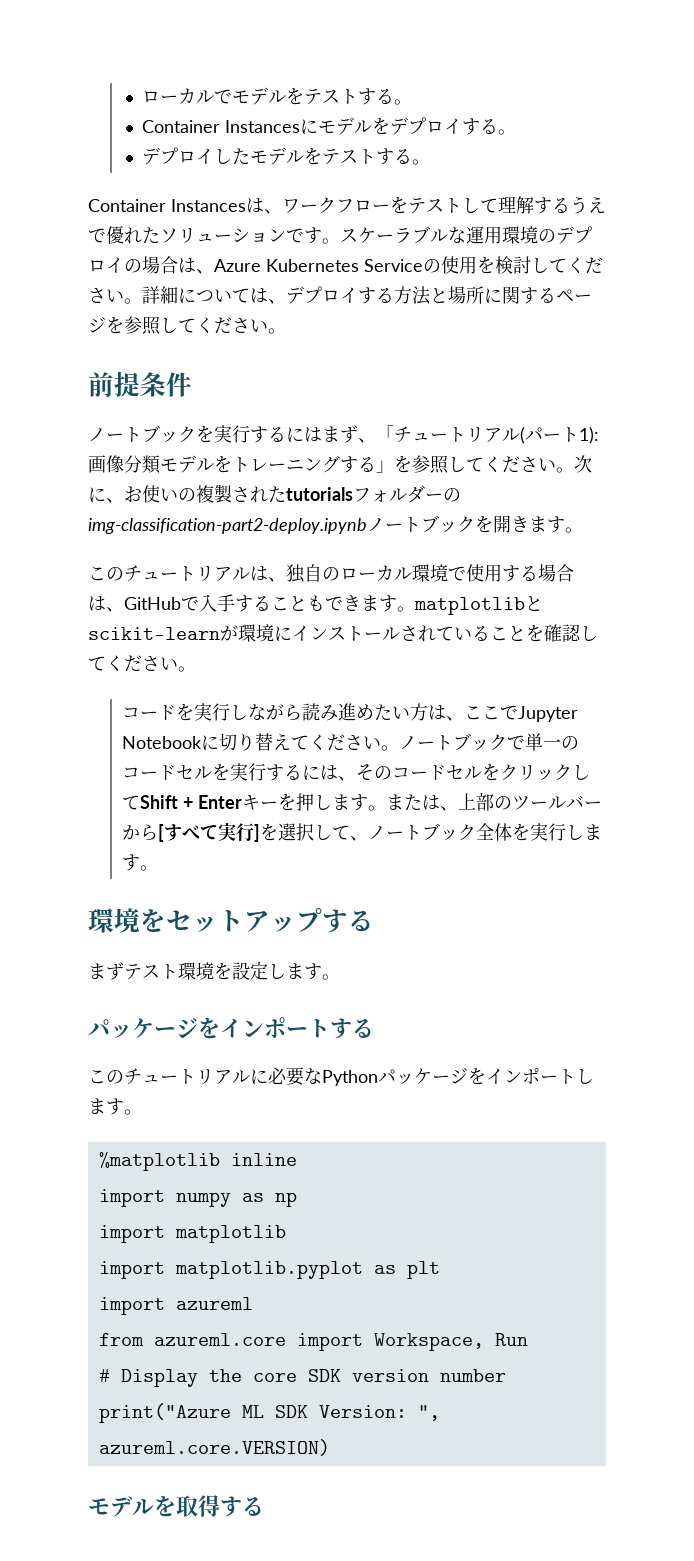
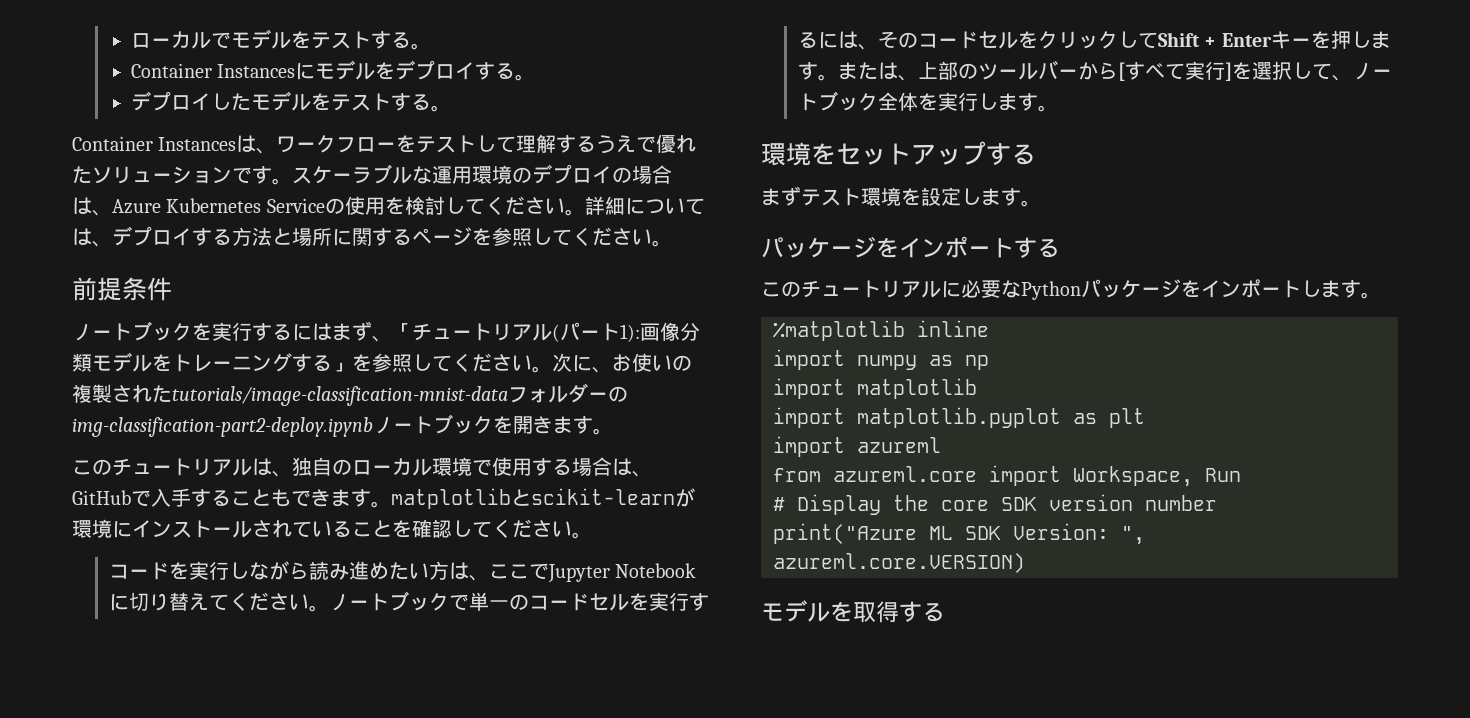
- 次に、お使いの複製されたtutorialsフォルダーのimg-classification-part2-deploy.ipynbノートブックを開きます。
+ 次に、お使いの複製されたtutorials/image-classification-mnist-dataフォルダーのimg-classification-part2-deploy.ipynbノートブックを開きます。

